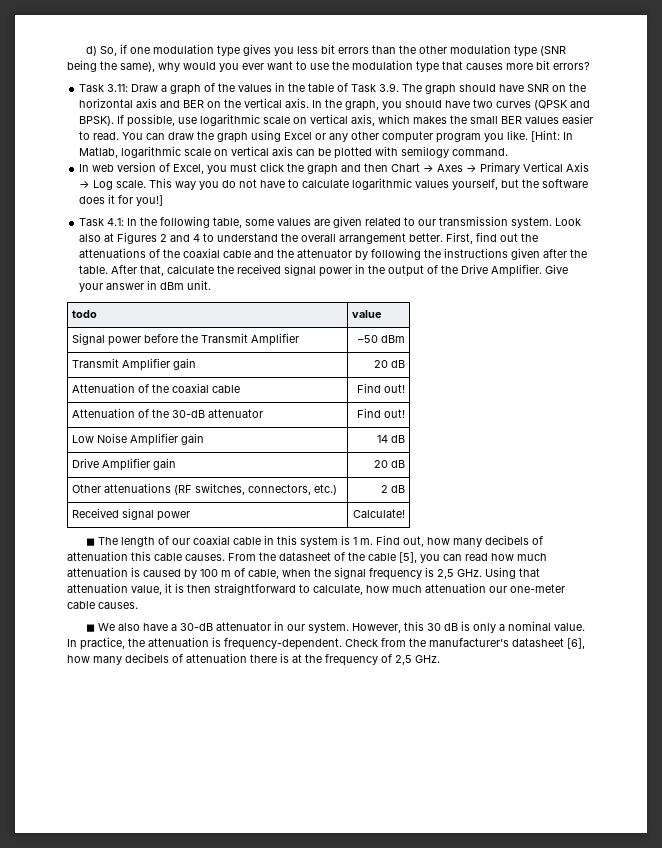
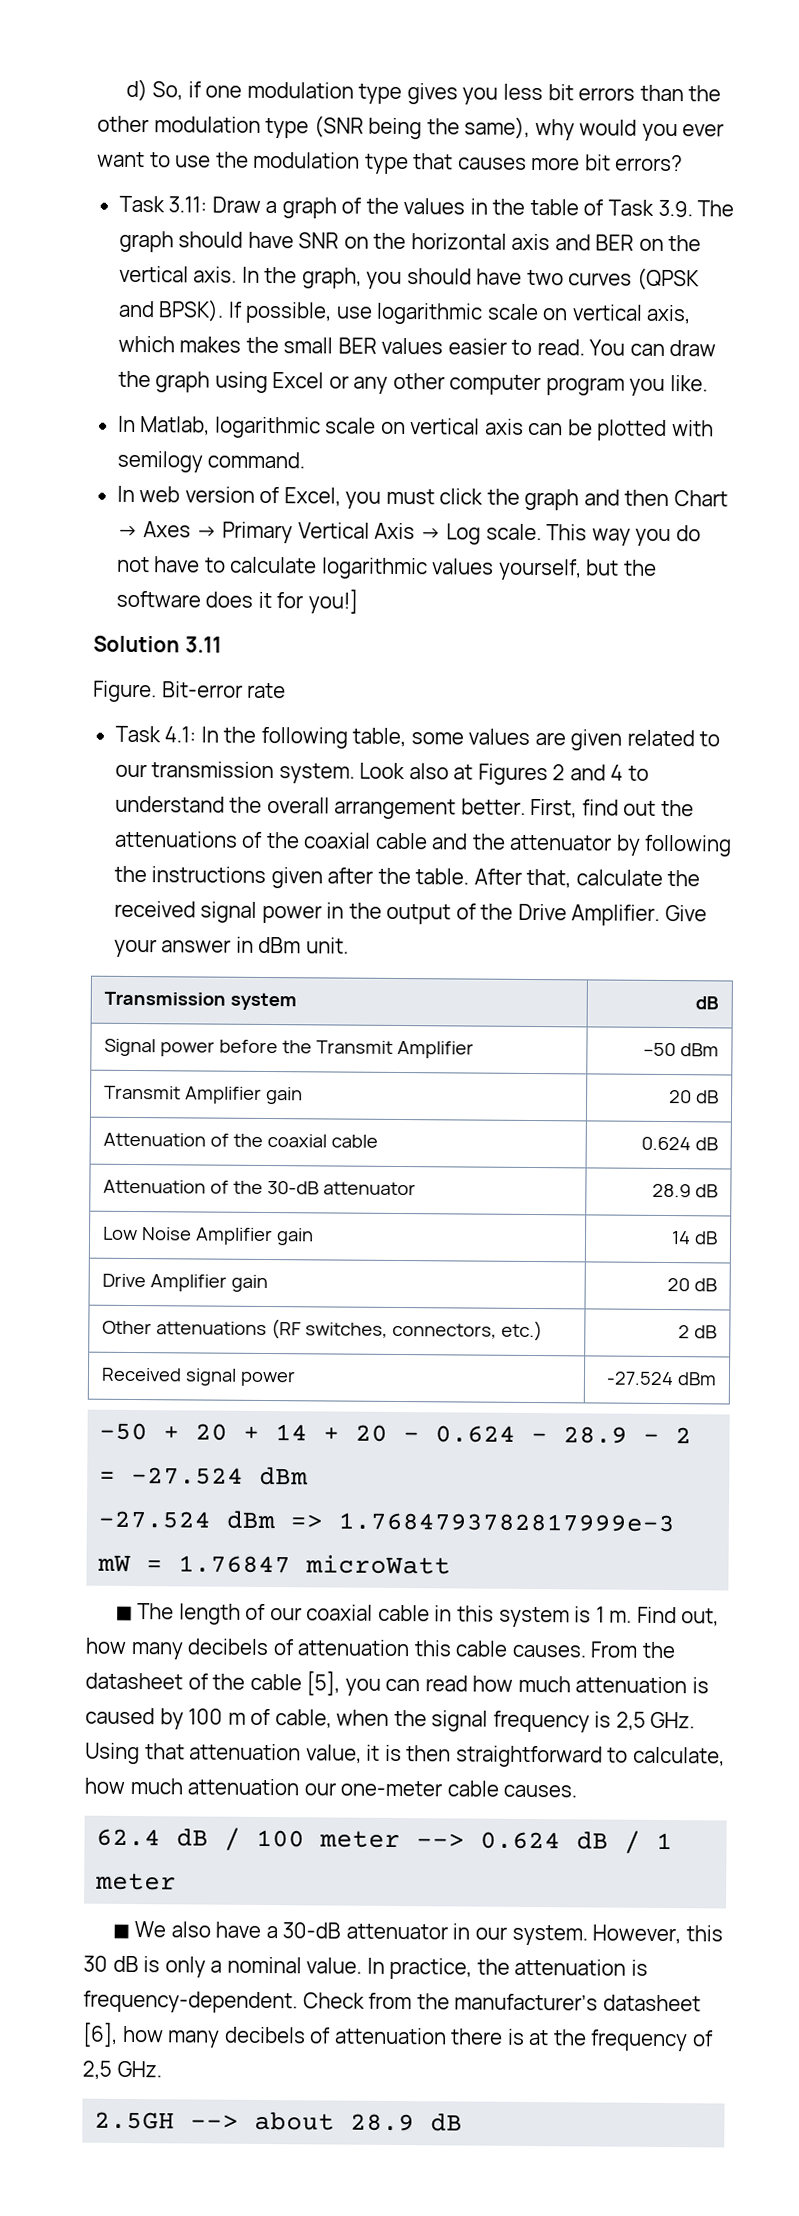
- You can draw the graph using Excel or any other computer program you like. [Hint: In Matlab, logarithmic scale on vertical axis can be plotted with semilogy command.
+ You can draw the graph using Excel or any other computer program you like.
+ In Matlab, logarithmic scale on vertical axis can be plotted with semilogy command.
+ Solution 3.11
+ Figure. Bit-error rate
- todo | value
+ Transmission system | dB
- Attenuation of the coaxial cable | Find out!
+ Attenuation of the coaxial cable | 0.624 dB
- Attenuation of the 30-dB attenuator | Find out!
+ Attenuation of the 30-dB attenuator | 28.9 dB
- Received signal power | Calculate!
+ Received signal power | -27.524 dBm
+ -50 + 20 + 14 + 20 - 0.624 - 28.9 - 2 = -27.524 dBm
+ -27.524 dBm => 1.7684793782817999e-3 mW = 1.76847 microWatt
+ 62.4 dB / 100 meter --> 0.624 dB / 1 meter
+ 2.5GH --> about 28.9 dB

